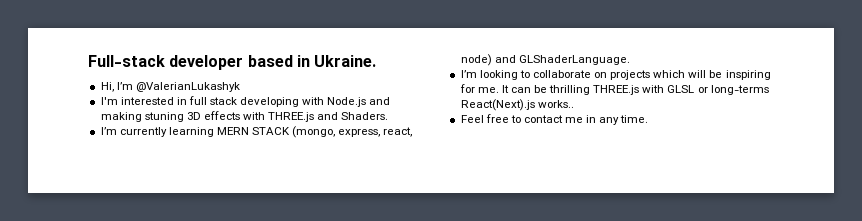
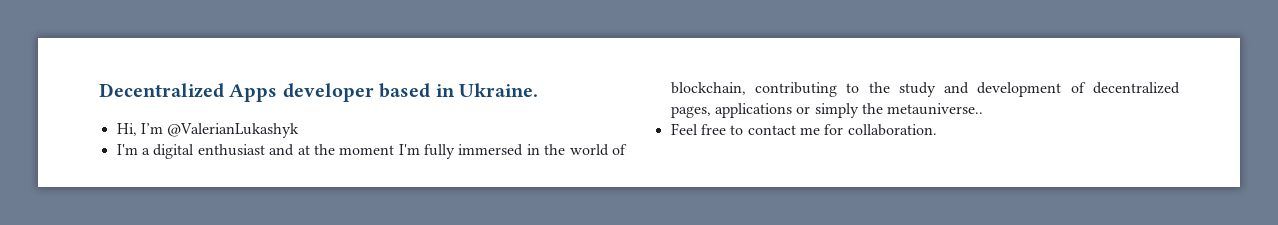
- Full-stack developer based in Ukraine.
+ Decentralized Apps developer based in Ukraine.
- I'm interested in full stack developing with Node.js and making stuning 3D effects with THREE.js and Shaders.
- I’m currently learning MERN STACK (mongo, express, react, node) and GLShaderLanguage.
- I’m looking to collaborate on projects which will be inspiring for me. It can be thrilling THREE.js with GLSL or long-terms React(Next).js works..
+ I'm a digital enthusiast and at the moment I'm fully immersed in the world of blockchain, contributing to the study and development of decentralized pages, applications or simply the metauniverse..
- Feel free to contact me in any time.
+ Feel free to contact me for collaboration.

